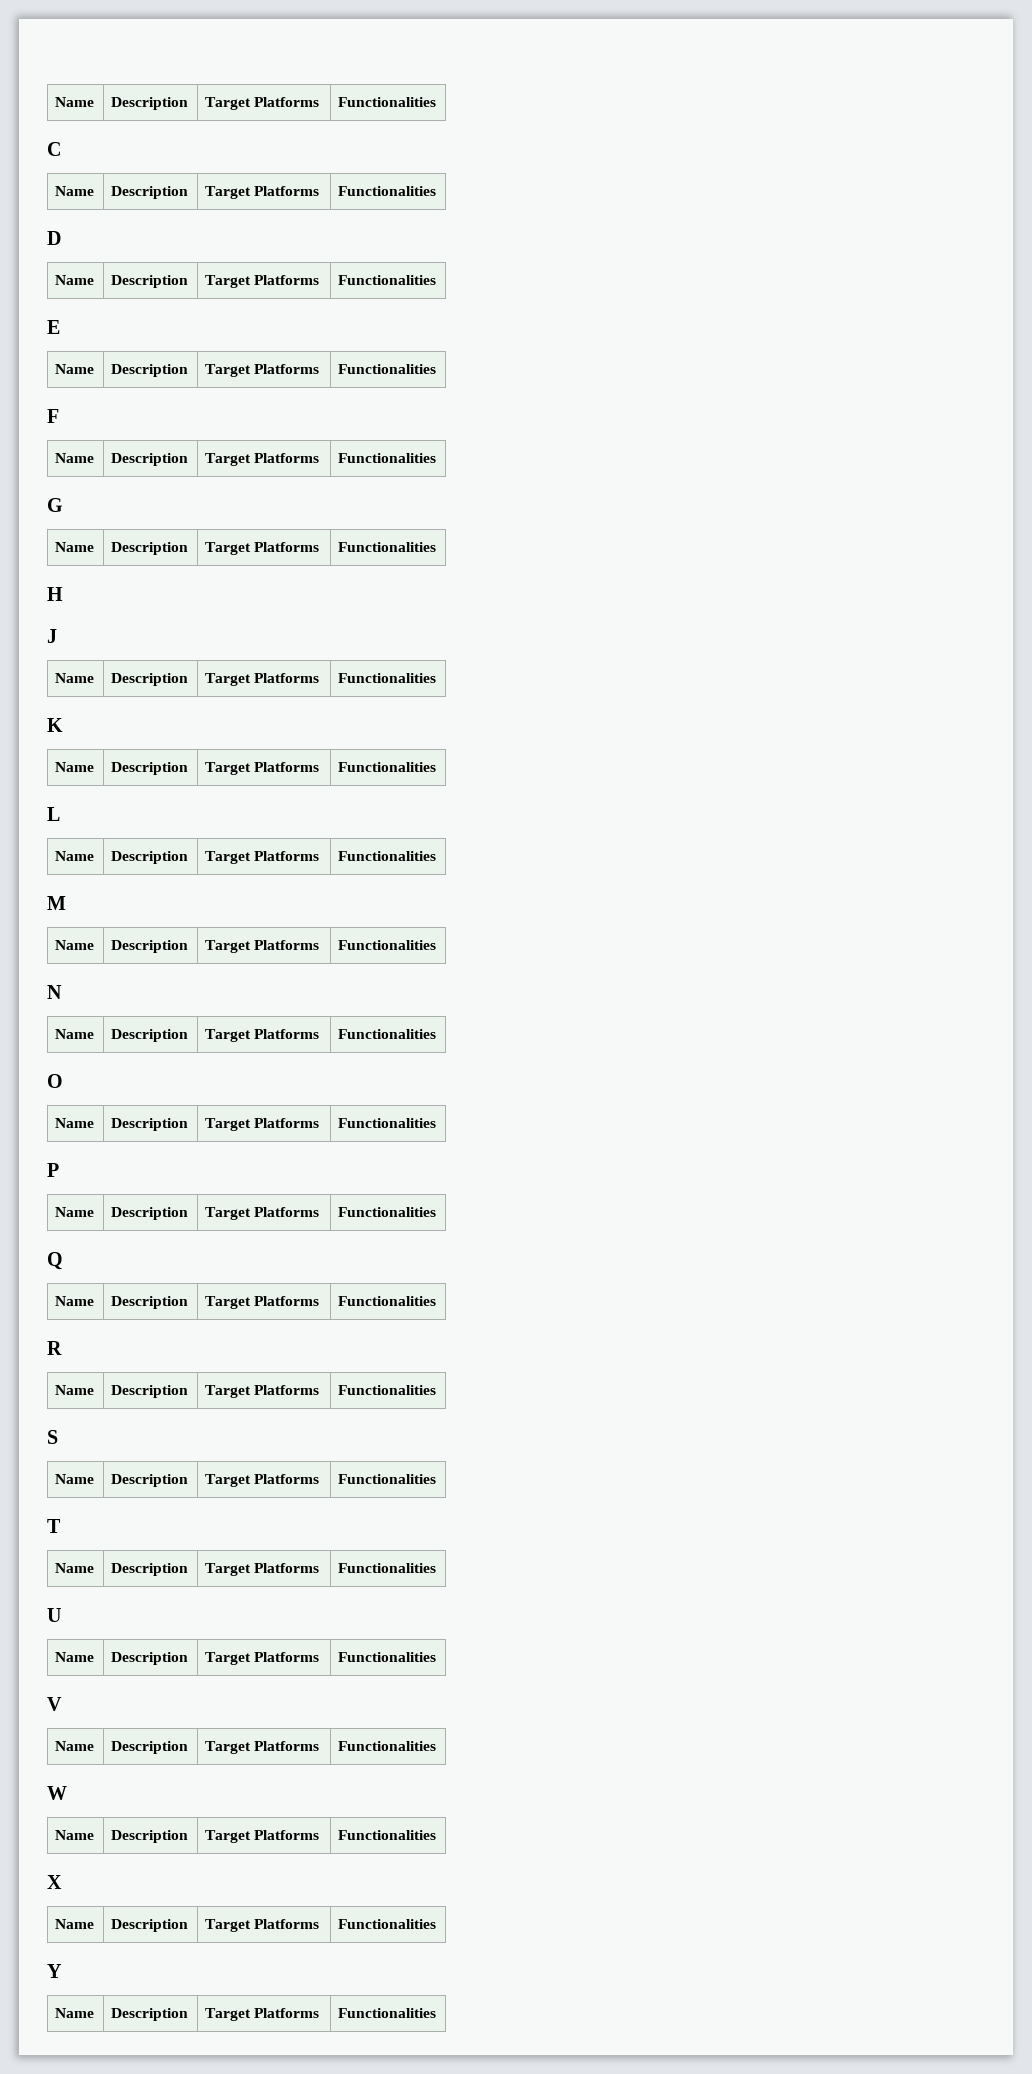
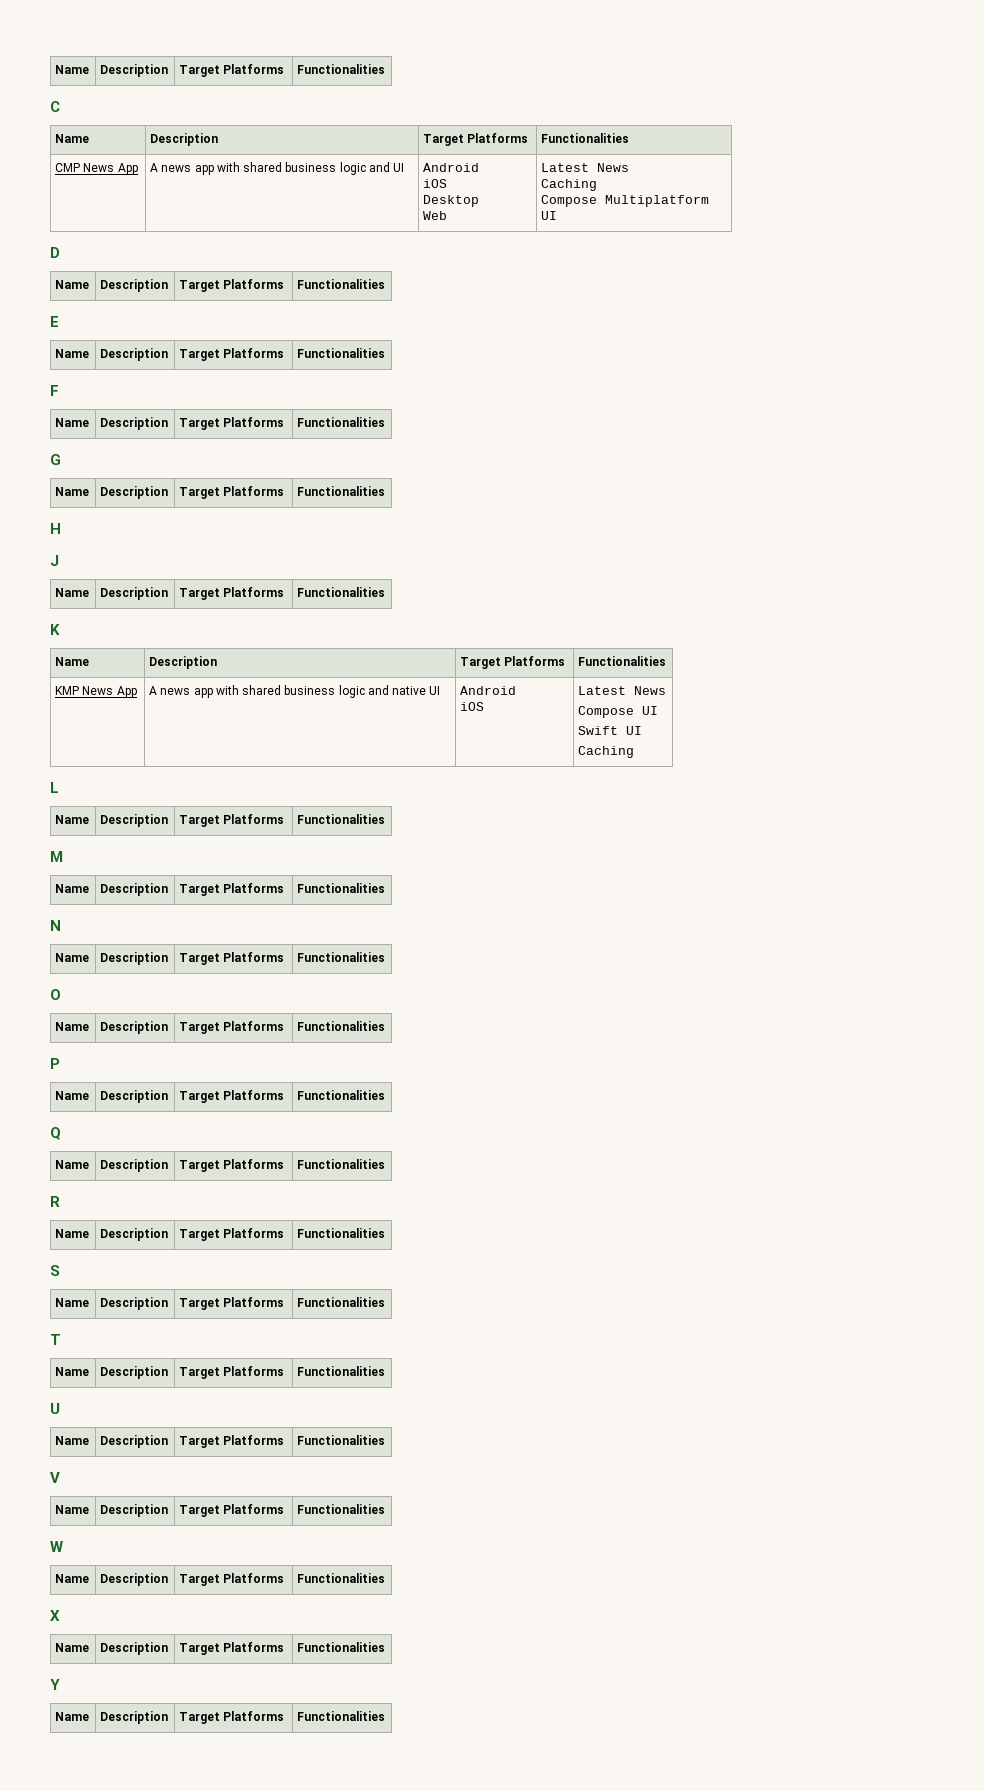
+ CMP News App | A news app with shared business logic and UI | Android
+ iOS
+ Desktop
+ Web | Latest News
+ Caching
+ Compose Multiplatform UI
+ KMP News App | A news app with shared business logic and native UI | Android
+ iOS | Latest News
+ Compose UI
+ Swift UI
+ Caching

